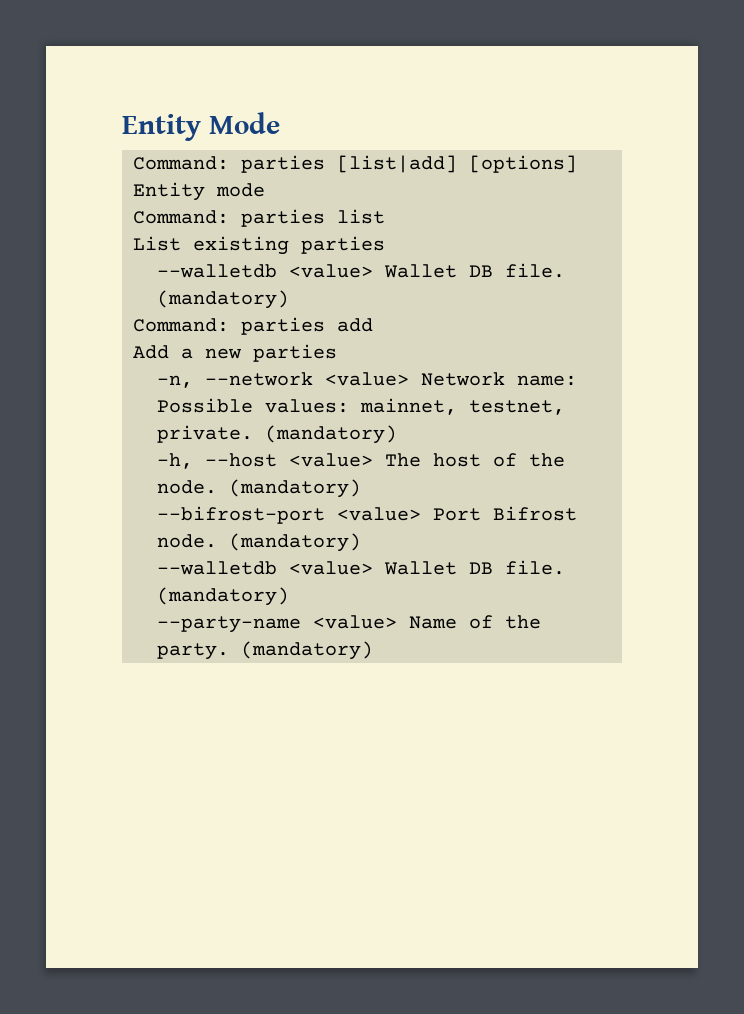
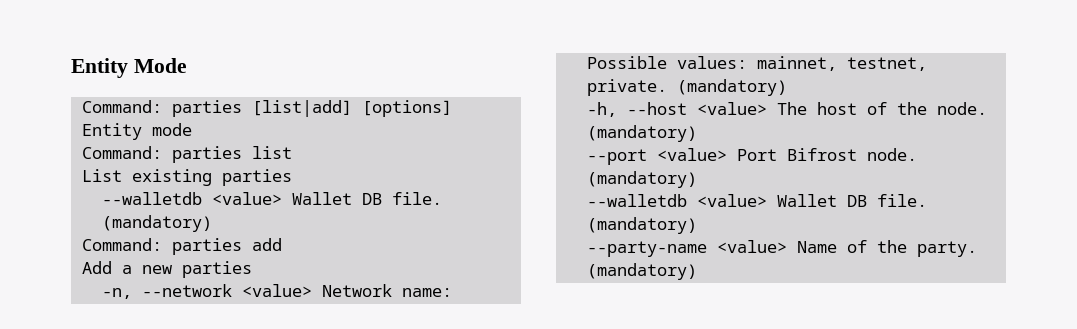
- --bifrost-port <value> Port Bifrost node.
+ --port <value> Port Bifrost node.

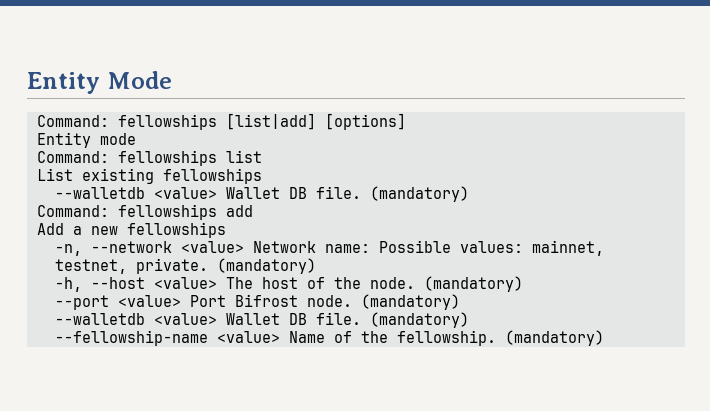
- Command: parties [list|add] [options]
+ Command: fellowships [list|add] [options]
- Command: parties list
+ Command: fellowships list
- List existing parties
+ List existing fellowships
- Command: parties add
+ Command: fellowships add
- Add a new parties
+ Add a new fellowships
- --party-name <value> Name of the party.
+ --fellowship-name <value> Name of the fellowship.

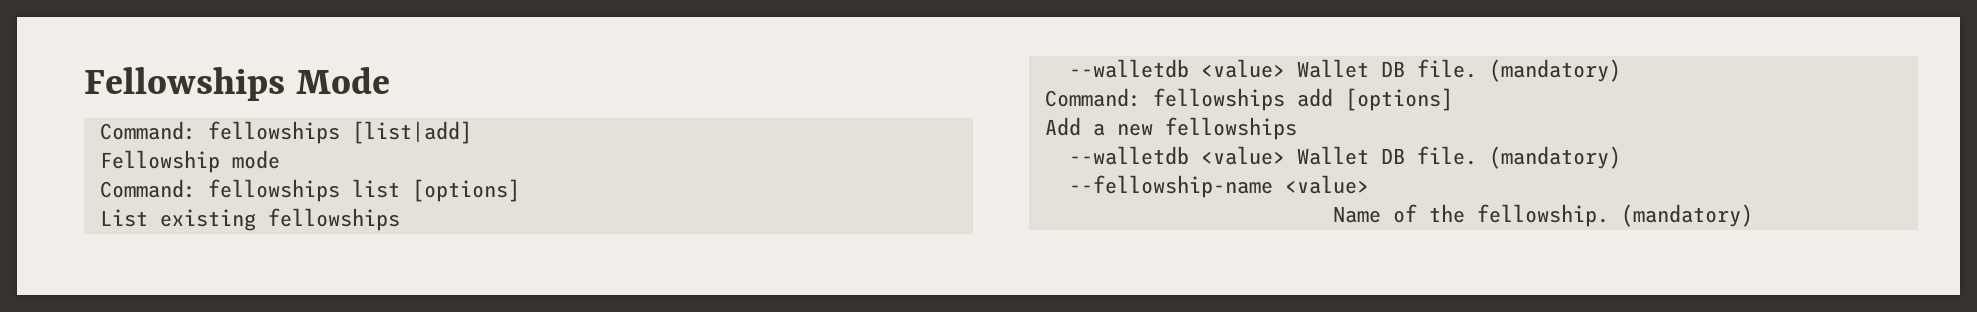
- Entity Mode
+ Fellowships Mode
- Command: fellowships [list|add] [options]
- Entity mode
+ Command: fellowships [list|add]
+ Fellowship mode
- Command: fellowships list
+ Command: fellowships list [options]
- Command: fellowships add
+ Command: fellowships add [options]
- -n, --network <value> Network name: Possible values: mainnet, testnet, private. (mandatory)
- -h, --host <value> The host of the node. (mandatory)
- --port <value> Port Bifrost node. (mandatory)
- --fellowship-name <value> Name of the fellowship.
+ --fellowship-name <value>
+ Name of the fellowship.

